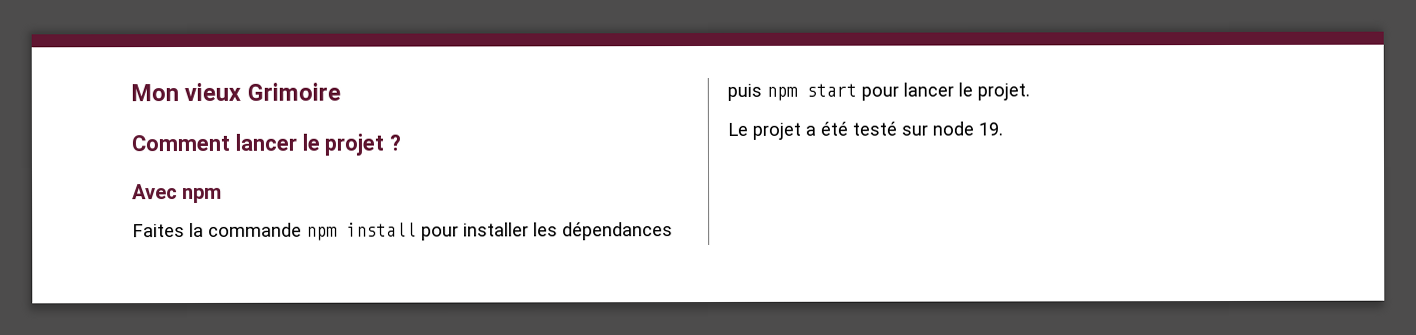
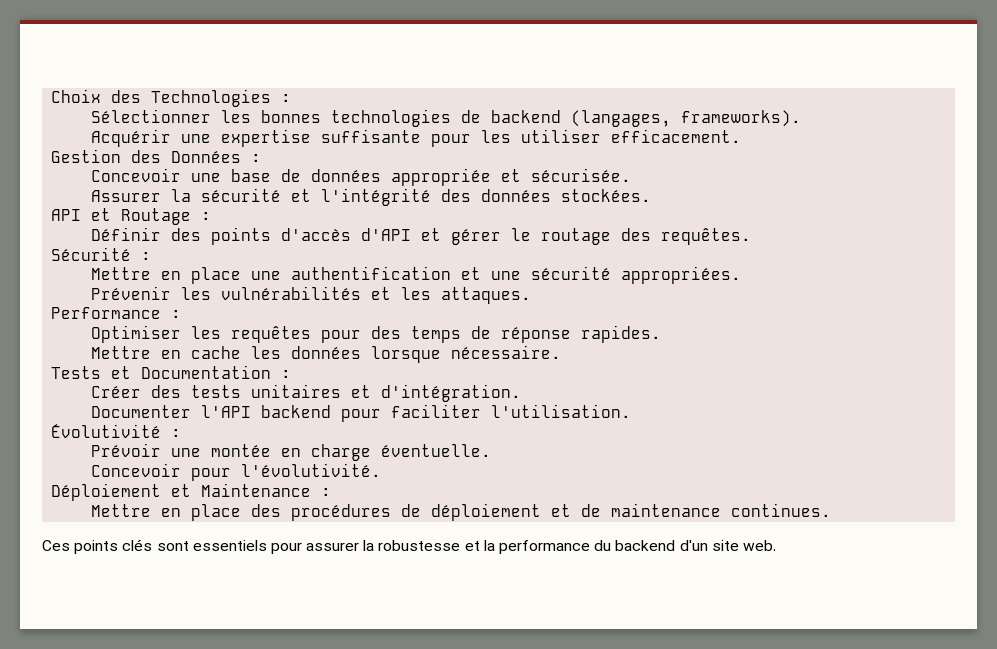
- Mon vieux Grimoire
- Comment lancer le projet ?
- Avec npm
- Faites la commande npm install pour installer les dépendances puis npm start pour lancer le projet.
- Le projet a été testé sur node 19.
+ Choix des Technologies :
+ Sélectionner les bonnes technologies de backend (langages, frameworks).
+ Acquérir une expertise suffisante pour les utiliser efficacement.
+ Gestion des Données :
+ Concevoir une base de données appropriée et sécurisée.
+ Assurer la sécurité et l'intégrité des données stockées.
+ API et Routage :
+ Définir des points d'accès d'API et gérer le routage des requêtes.
+ Sécurité :
+ Mettre en place une authentification et une sécurité appropriées.
+ Prévenir les vulnérabilités et les attaques.
+ Performance :
+ Optimiser les requêtes pour des temps de réponse rapides.
+ Mettre en cache les données lorsque nécessaire.
+ Tests et Documentation :
+ Créer des tests unitaires et d'intégration.
+ Documenter l'API backend pour faciliter l'utilisation.
+ Évolutivité :
+ Prévoir une montée en charge éventuelle.
+ Concevoir pour l'évolutivité.
+ Déploiement et Maintenance :
+ Mettre en place des procédures de déploiement et de maintenance continues.
+ Ces points clés sont essentiels pour assurer la robustesse et la performance du backend d'un site web.

